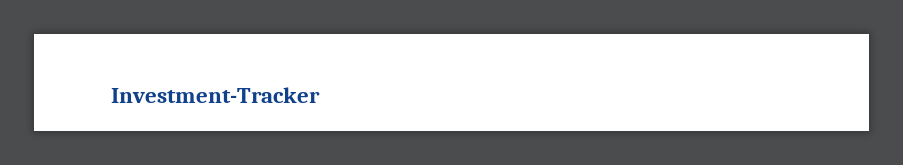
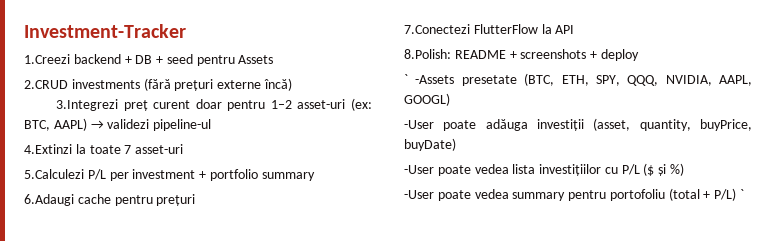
+ 1.Creezi backend + DB + seed pentru Assets
+ 2.CRUD investments (fără prețuri externe încă)
+ 3.Integrezi preț curent doar pentru 1–2 asset-uri (ex: BTC, AAPL) → validezi pipeline-ul
+ 4.Extinzi la toate 7 asset-uri
+ 5.Calculezi P/L per investment + portfolio summary
+ 6.Adaugi cache pentru prețuri
+ 7.Conectezi FlutterFlow la API
+ 8.Polish: README + screenshots + deploy
+ ` -Assets presetate (BTC, ETH, SPY, QQQ, NVIDIA, AAPL, GOOGL)
+ -User poate adăuga investiții (asset, quantity, buyPrice, buyDate)
+ -User poate vedea lista investițiilor cu P/L ($ și %)
+ -User poate vedea summary pentru portofoliu (total + P/L) `

